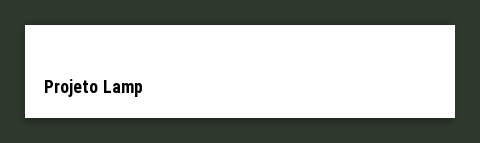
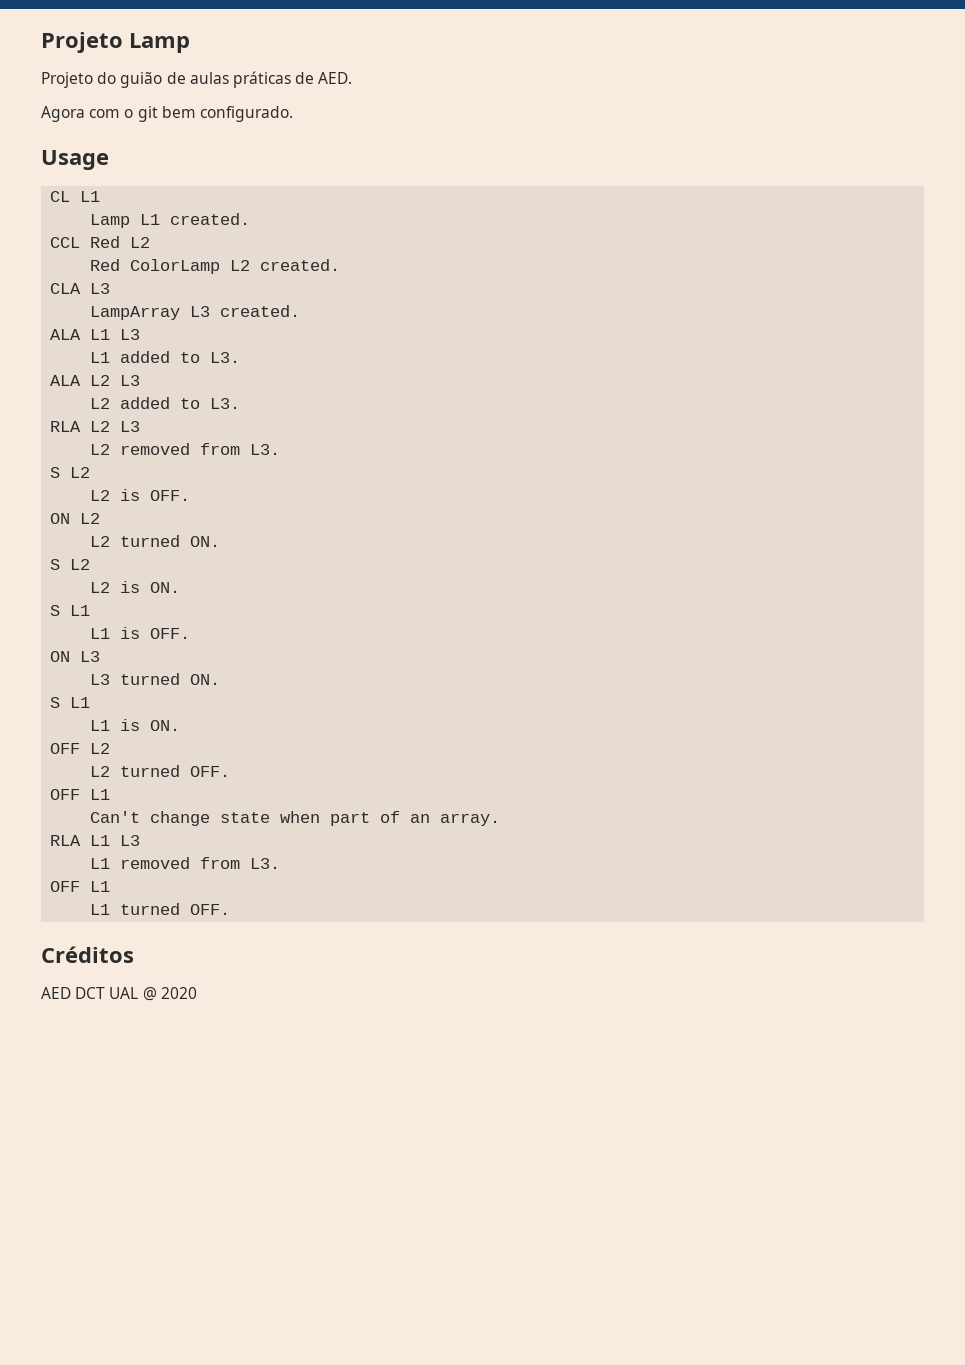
+ Projeto do guião de aulas práticas de AED.
+ Agora com o git bem configurado.
+ Usage
+ CL L1
+ Lamp L1 created.
+ CCL Red L2
+ Red ColorLamp L2 created.
+ CLA L3
+ LampArray L3 created.
+ ALA L1 L3
+ L1 added to L3.
+ ALA L2 L3
+ L2 added to L3.
+ RLA L2 L3
+ L2 removed from L3.
+ S L2
+ L2 is OFF.
+ ON L2
+ L2 turned ON.
+ S L2
+ L2 is ON.
+ S L1
+ L1 is OFF.
+ ON L3
+ L3 turned ON.
+ S L1
+ L1 is ON.
+ OFF L2
+ L2 turned OFF.
+ OFF L1
+ Can't change state when part of an array.
+ RLA L1 L3
+ L1 removed from L3.
+ OFF L1
+ L1 turned OFF.
+ Créditos
+ AED DCT UAL @ 2020

